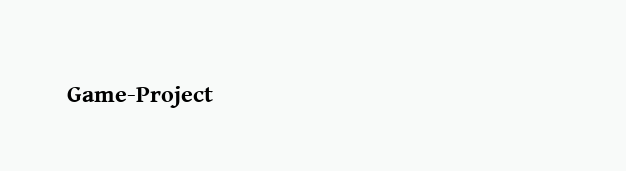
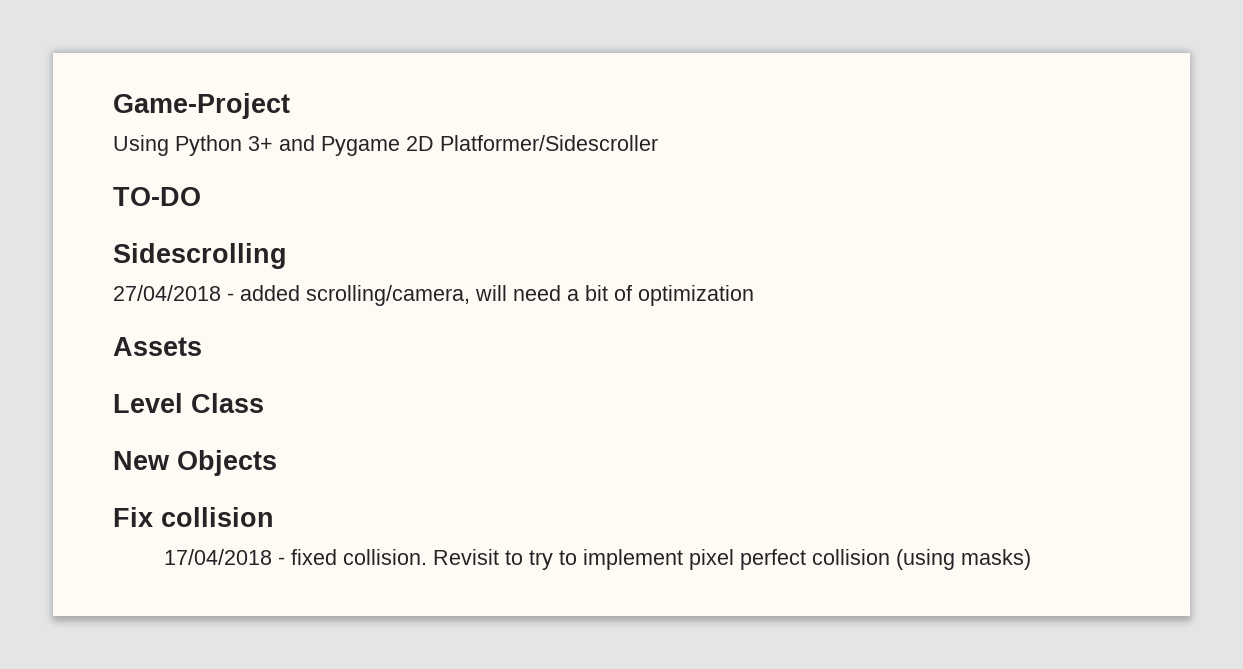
+ Using Python 3+ and Pygame 2D Platformer/Sidescroller
+ TO-DO
+ Sidescrolling
+ 27/04/2018 - added scrolling/camera, will need a bit of optimization
+ Assets
+ Level Class
+ New Objects
+ Fix collision
+ 17/04/2018 - fixed collision. Revisit to try to implement pixel perfect collision (using masks)

